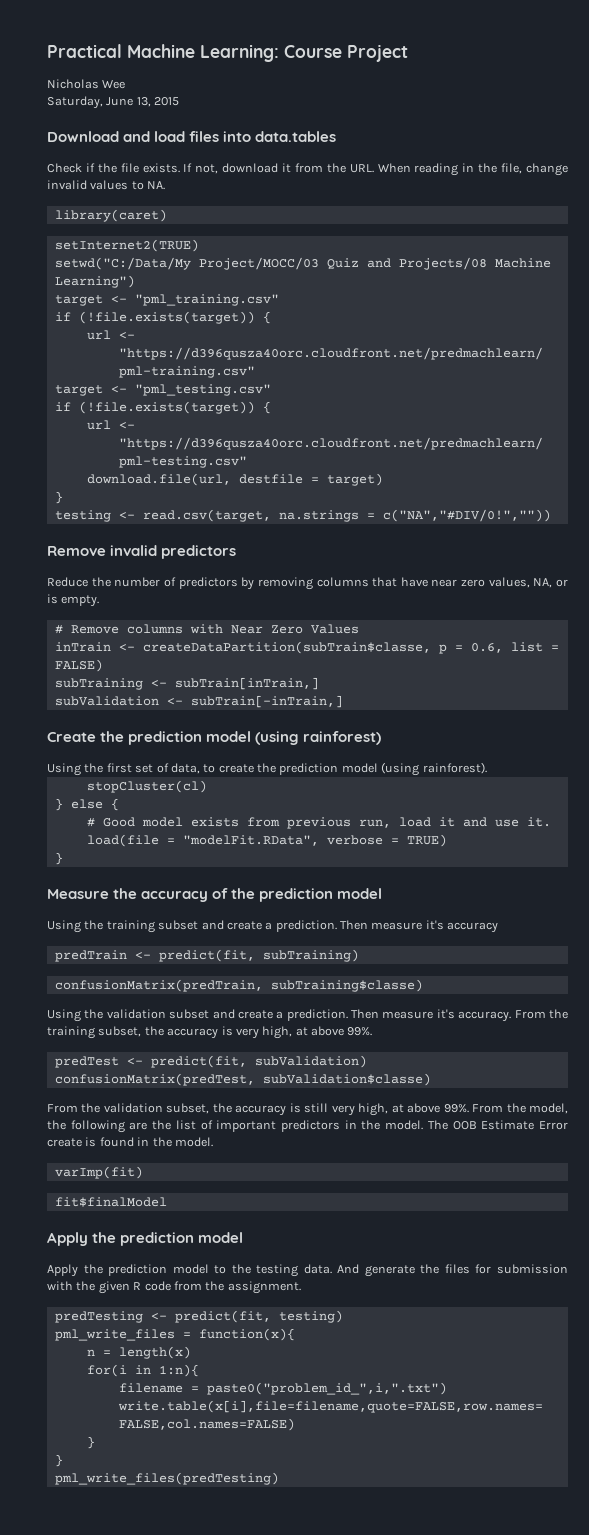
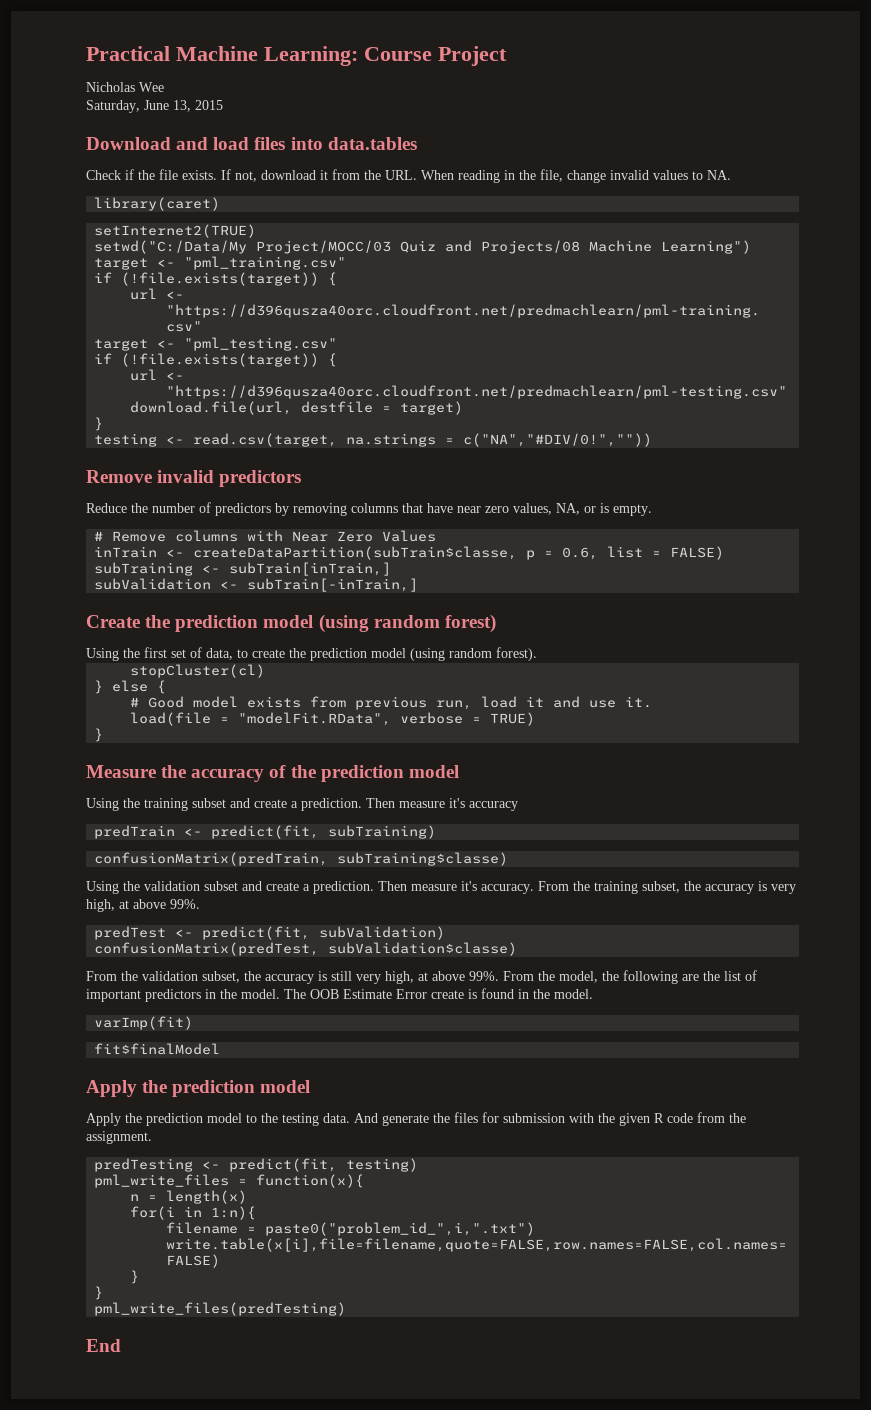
- Create the prediction model (using rainforest)
+ Create the prediction model (using random forest)
- Using the first set of data, to create the prediction model (using rainforest).
+ Using the first set of data, to create the prediction model (using random forest).
+ End

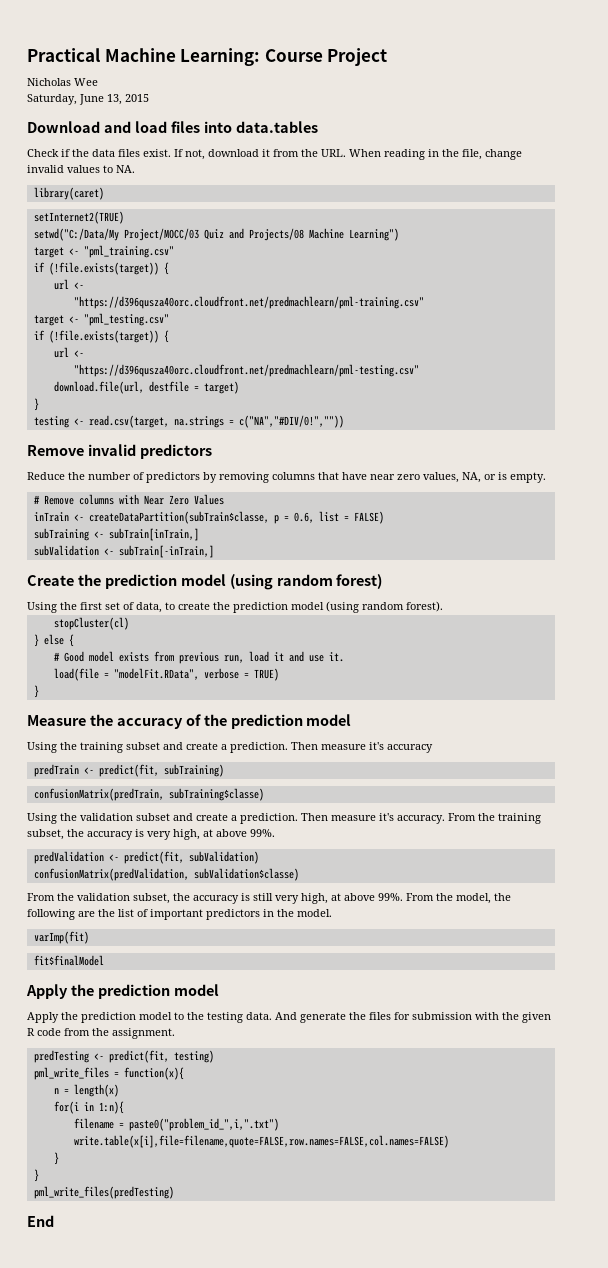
- Check if the file exists.
+ Check if the data files exist.
- predTest <- predict(fit, subValidation)
+ predValidation <- predict(fit, subValidation)
- confusionMatrix(predTest, subValidation$classe)
+ confusionMatrix(predValidation, subValidation$classe)
- The OOB Estimate Error create is found in the model.

